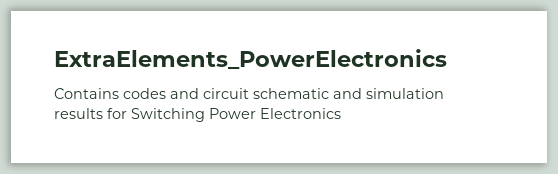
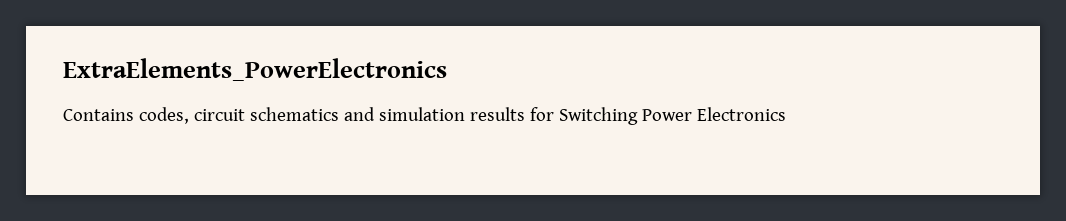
- Contains codes and circuit schematic and simulation results for Switching Power Electronics
+ Contains codes, circuit schematics and simulation results for Switching Power Electronics

